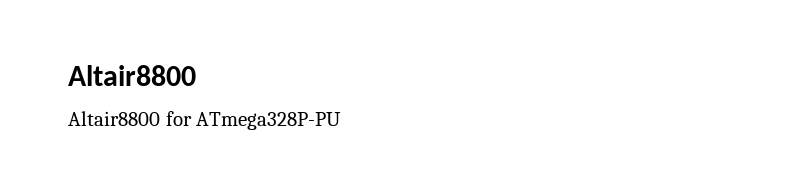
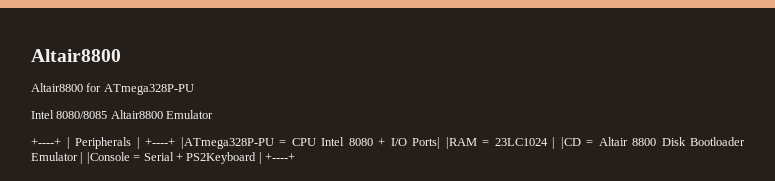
+ Intel 8080/8085 Altair8800 Emulator
+ +----+ | Peripherals | +----+ |ATmega328P-PU = CPU Intel 8080 + I/O Ports| |RAM = 23LC1024 | |CD = Altair 8800 Disk Bootloader Emulator | |Console = Serial + PS2Keyboard | +----+

